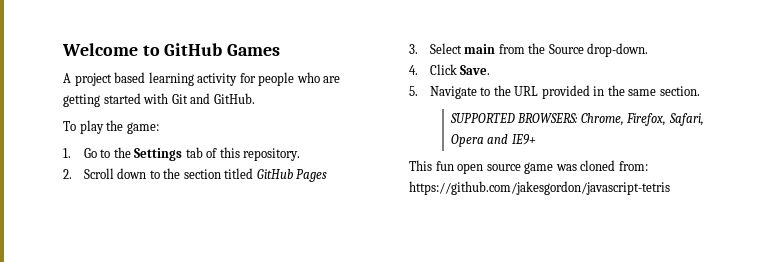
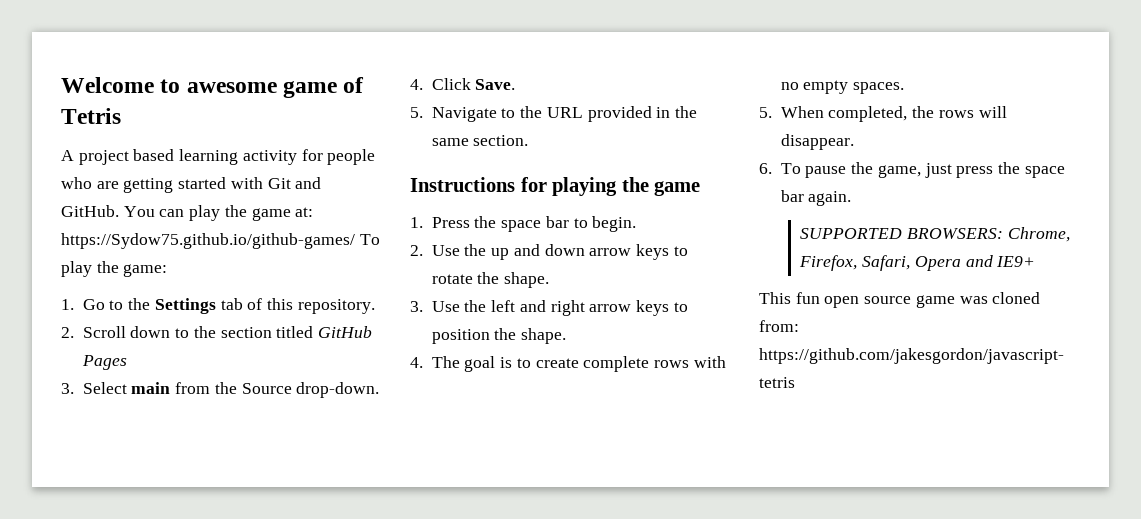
- Welcome to GitHub Games
+ Welcome to awesome game of Tetris
- A project based learning activity for people who are getting started with Git and GitHub.
- To play the game:
+ A project based learning activity for people who are getting started with Git and GitHub. You can play the game at: https://Sydow75.github.io/github-games/ To play the game:
+ Instructions for playing the game
+ 1. Press the space bar to begin.
+ 2. Use the up and down arrow keys to rotate the shape.
+ 3. Use the left and right arrow keys to position the shape.
+ 4. The goal is to create complete rows with no empty spaces.
+ 5. When completed, the rows will disappear.
+ 6. To pause the game, just press the space bar again.

